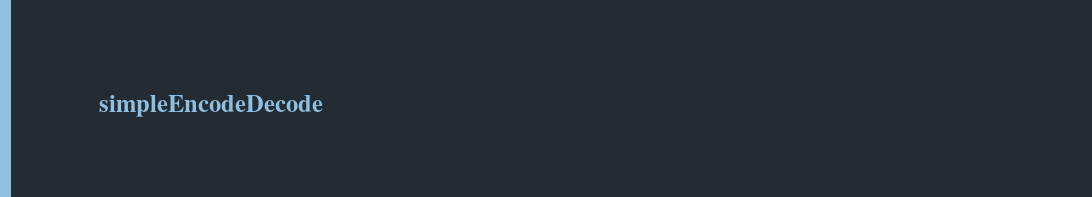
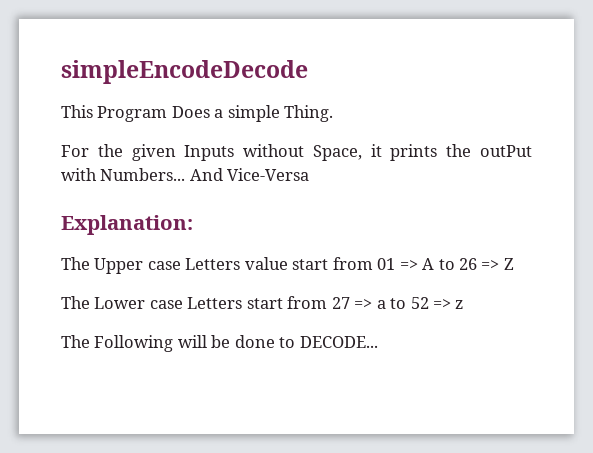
+ This Program Does a simple Thing.
+ For the given Inputs without Space, it prints the outPut with Numbers... And Vice-Versa
+ Explanation:
+ The Upper case Letters value start from 01 => A to 26 => Z
+ The Lower case Letters start from 27 => a to 52 => z
+ The Following will be done to DECODE...

